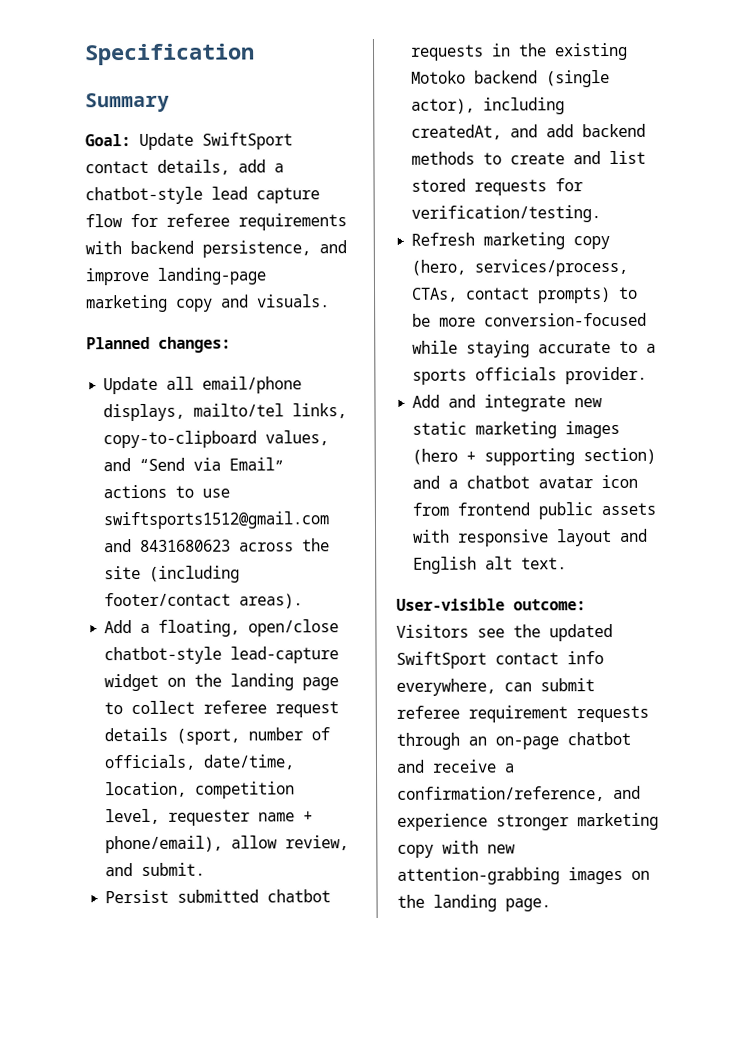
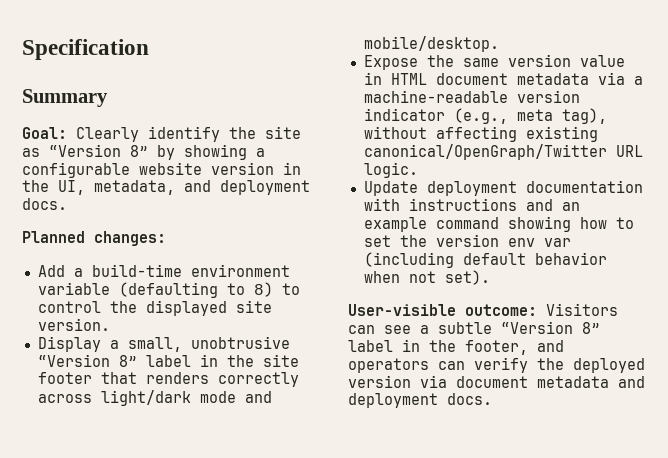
- Goal: Update SwiftSport contact details, add a chatbot-style lead capture flow for referee requirements with backend persistence, and improve landing-page marketing copy and visuals.
+ Goal: Clearly identify the site as “Version 8” by showing a configurable website version in the UI, metadata, and deployment docs.
  Planned changes:
- Update all email/phone displays, mailto/tel links, copy-to-clipboard values, and “Send via Email” actions to use swiftsports1512@gmail.com and 8431680623 across the site (including footer/contact areas).
- Add a floating, open/close chatbot-style lead-capture widget on the landing page to collect referee request details (sport, number of officials, date/time, location, competition level, requester name + phone/email), allow review, and submit.
- Persist submitted chatbot requests in the existing Motoko backend (single actor), including createdAt, and add backend methods to create and list stored requests for verification/testing.
- Refresh marketing copy (hero, services/process, CTAs, contact prompts) to be more conversion-focused while staying accurate to a sports officials provider.
- Add and integrate new static marketing images (hero + supporting section) and a chatbot avatar icon from frontend public assets with responsive layout and English alt text.
- User-visible outcome: Visitors see the updated SwiftSport contact info everywhere, can submit referee requirement requests through an on-page chatbot and receive a confirmation/reference, and experience stronger marketing copy with new attention-grabbing images on the landing page.
+ Add a build-time environment variable (defaulting to 8) to control the displayed site version.
+ Display a small, unobtrusive “Version 8” label in the site footer that renders correctly across light/dark mode and mobile/desktop.
+ Expose the same version value in HTML document metadata via a machine-readable version indicator (e.g., meta tag), without affecting existing canonical/OpenGraph/Twitter URL logic.
+ Update deployment documentation with instructions and an example command showing how to set the version env var (including default behavior when not set).
+ User-visible outcome: Visitors can see a subtle “Version 8” label in the footer, and operators can verify the deployed version via document metadata and deployment docs.

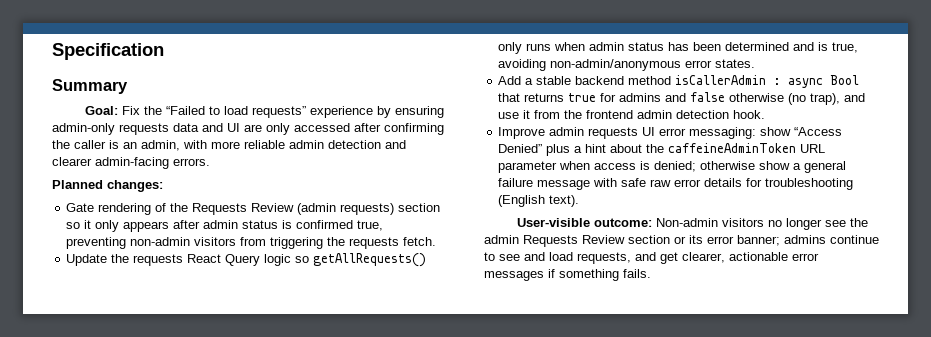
- Goal: Clearly identify the site as “Version 8” by showing a configurable website version in the UI, metadata, and deployment docs.
+ Goal: Fix the “Failed to load requests” experience by ensuring admin-only requests data and UI are only accessed after confirming the caller is an admin, with more reliable admin detection and clearer admin-facing errors.
  Planned changes:
- Add a build-time environment variable (defaulting to 8) to control the displayed site version.
- Display a small, unobtrusive “Version 8” label in the site footer that renders correctly across light/dark mode and mobile/desktop.
- Expose the same version value in HTML document metadata via a machine-readable version indicator (e.g., meta tag), without affecting existing canonical/OpenGraph/Twitter URL logic.
- Update deployment documentation with instructions and an example command showing how to set the version env var (including default behavior when not set).
- User-visible outcome: Visitors can see a subtle “Version 8” label in the footer, and operators can verify the deployed version via document metadata and deployment docs.
+ Gate rendering of the Requests Review (admin requests) section so it only appears after admin status is confirmed true, preventing non-admin visitors from triggering the requests fetch.
+ Update the requests React Query logic so getAllRequests() only runs when admin status has been determined and is true, avoiding non-admin/anonymous error states.
+ Add a stable backend method isCallerAdmin : async Bool that returns true for admins and false otherwise (no trap), and use it from the frontend admin detection hook.
+ Improve admin requests UI error messaging: show “Access Denied” plus a hint about the caffeineAdminToken URL parameter when access is denied; otherwise show a general failure message with safe raw error details for troubleshooting (English text).
+ User-visible outcome: Non-admin visitors no longer see the admin Requests Review section or its error banner; admins continue to see and load requests, and get clearer, actionable error messages if something fails.

